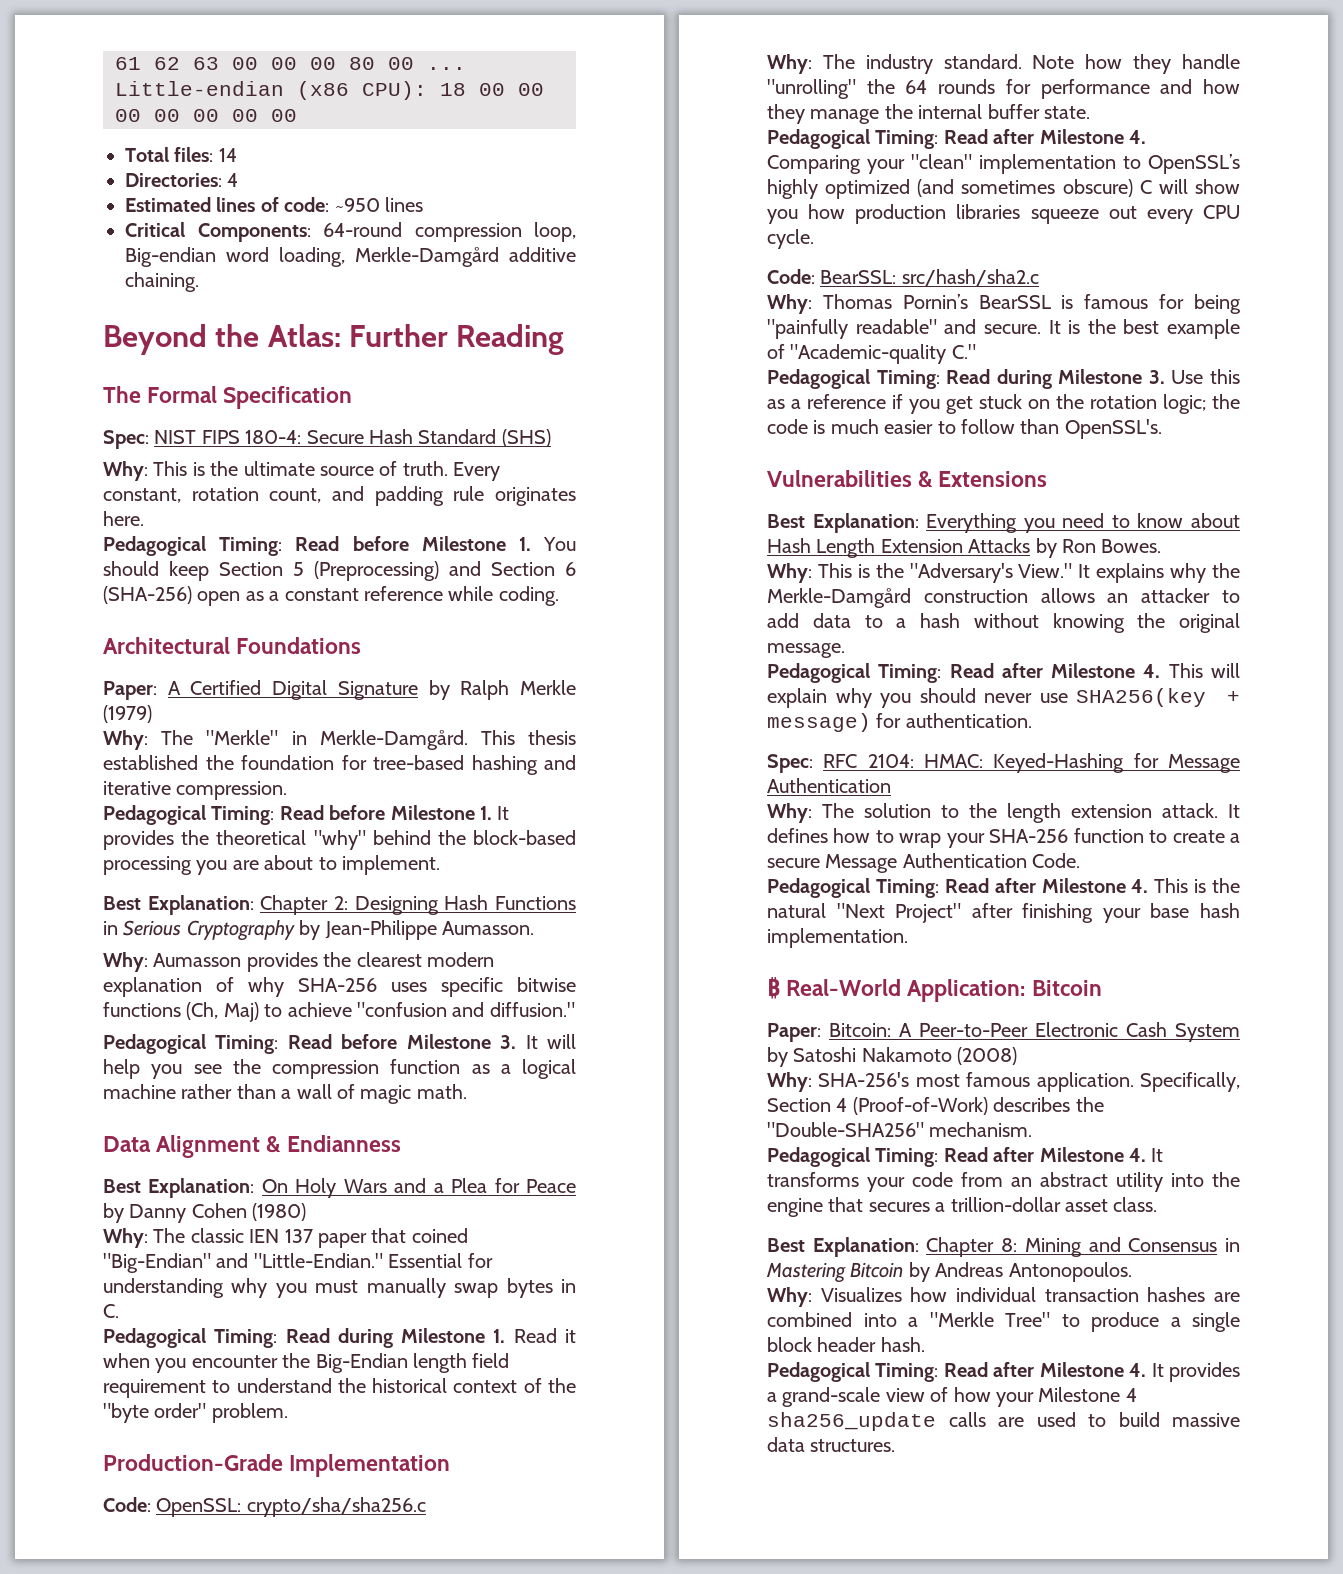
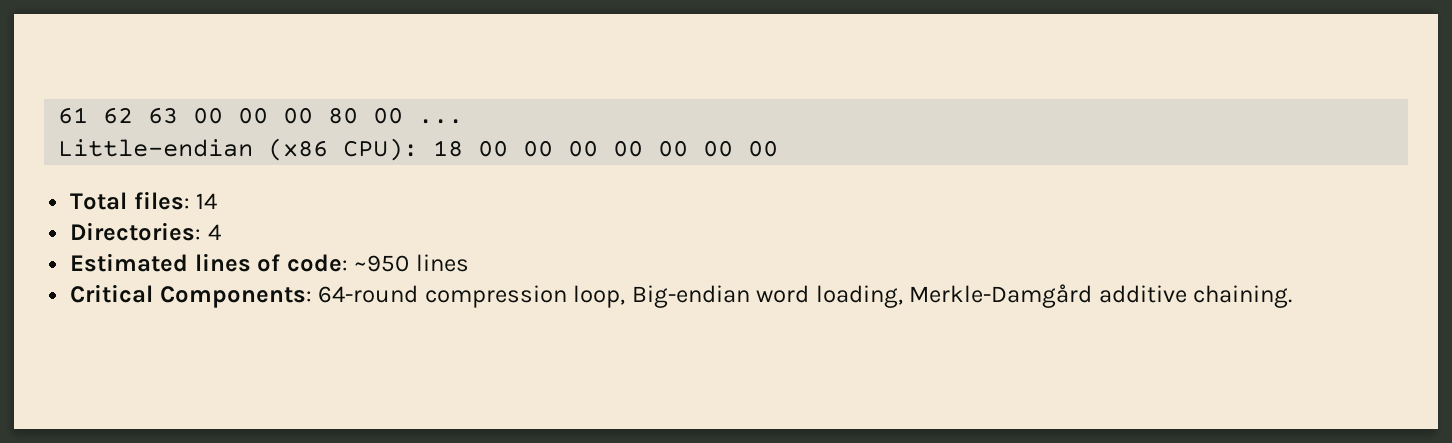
- Beyond the Atlas: Further Reading
- The Formal Specification
- Spec: NIST FIPS 180-4: Secure Hash Standard (SHS)
- Why: This is the ultimate source of truth. Every constant, rotation count, and padding rule originates here.
- Pedagogical Timing: Read before Milestone 1. You should keep Section 5 (Preprocessing) and Section 6 (SHA-256) open as a constant reference while coding.
- Architectural Foundations
- Paper: A Certified Digital Signature by Ralph Merkle (1979)
- Why: The "Merkle" in Merkle-Damgård. This thesis established the foundation for tree-based hashing and iterative compression.
- Pedagogical Timing: Read before Milestone 1. It provides the theoretical "why" behind the block-based processing you are about to implement.
- Best Explanation: Chapter 2: Designing Hash Functions in Serious Cryptography by Jean-Philippe Aumasson.
- Why: Aumasson provides the clearest modern explanation of why SHA-256 uses specific bitwise functions (Ch, Maj) to achieve "confusion and diffusion."
- Pedagogical Timing: Read before Milestone 3. It will help you see the compression function as a logical machine rather than a wall of magic math.
- Data Alignment & Endianness
- Best Explanation: On Holy Wars and a Plea for Peace by Danny Cohen (1980)
- Why: The classic IEN 137 paper that coined "Big-Endian" and "Little-Endian." Essential for understanding why you must manually swap bytes in C.
- Pedagogical Timing: Read during Milestone 1. Read it when you encounter the Big-Endian length field requirement to understand the historical context of the "byte order" problem.
- Production-Grade Implementation
- Code: OpenSSL: crypto/sha/sha256.c
- Why: The industry standard. Note how they handle "unrolling" the 64 rounds for performance and how they manage the internal buffer state.
- Pedagogical Timing: Read after Milestone 4. Comparing your "clean" implementation to OpenSSL’s highly optimized (and sometimes obscure) C will show you how production libraries squeeze out every CPU cycle.
- Code: BearSSL: src/hash/sha2.c
- Why: Thomas Pornin’s BearSSL is famous for being "painfully readable" and secure. It is the best example of "Academic-quality C."
- Pedagogical Timing: Read during Milestone 3. Use this as a reference if you get stuck on the rotation logic; the code is much easier to follow than OpenSSL's.
- Vulnerabilities & Extensions
- Best Explanation: Everything you need to know about Hash Length Extension Attacks by Ron Bowes.
- Why: This is the "Adversary's View." It explains why the Merkle-Damgård construction allows an attacker to add data to a hash without knowing the original message.
- Pedagogical Timing: Read after Milestone 4. This will explain why you should never use SHA256(key + message) for authentication.
- Spec: RFC 2104: HMAC: Keyed-Hashing for Message Authentication
- Why: The solution to the length extension attack. It defines how to wrap your SHA-256 function to create a secure Message Authentication Code.
- Pedagogical Timing: Read after Milestone 4. This is the natural "Next Project" after finishing your base hash implementation.
- ₿ Real-World Application: Bitcoin
- Paper: Bitcoin: A Peer-to-Peer Electronic Cash System by Satoshi Nakamoto (2008)
- Why: SHA-256's most famous application. Specifically, Section 4 (Proof-of-Work) describes the "Double-SHA256" mechanism.
- Pedagogical Timing: Read after Milestone 4. It transforms your code from an abstract utility into the engine that secures a trillion-dollar asset class.
- Best Explanation: Chapter 8: Mining and Consensus in Mastering Bitcoin by Andreas Antonopoulos.
- Why: Visualizes how individual transaction hashes are combined into a "Merkle Tree" to produce a single block header hash.
- Pedagogical Timing: Read after Milestone 4. It provides a grand-scale view of how your Milestone 4 sha256_update calls are used to build massive data structures.

